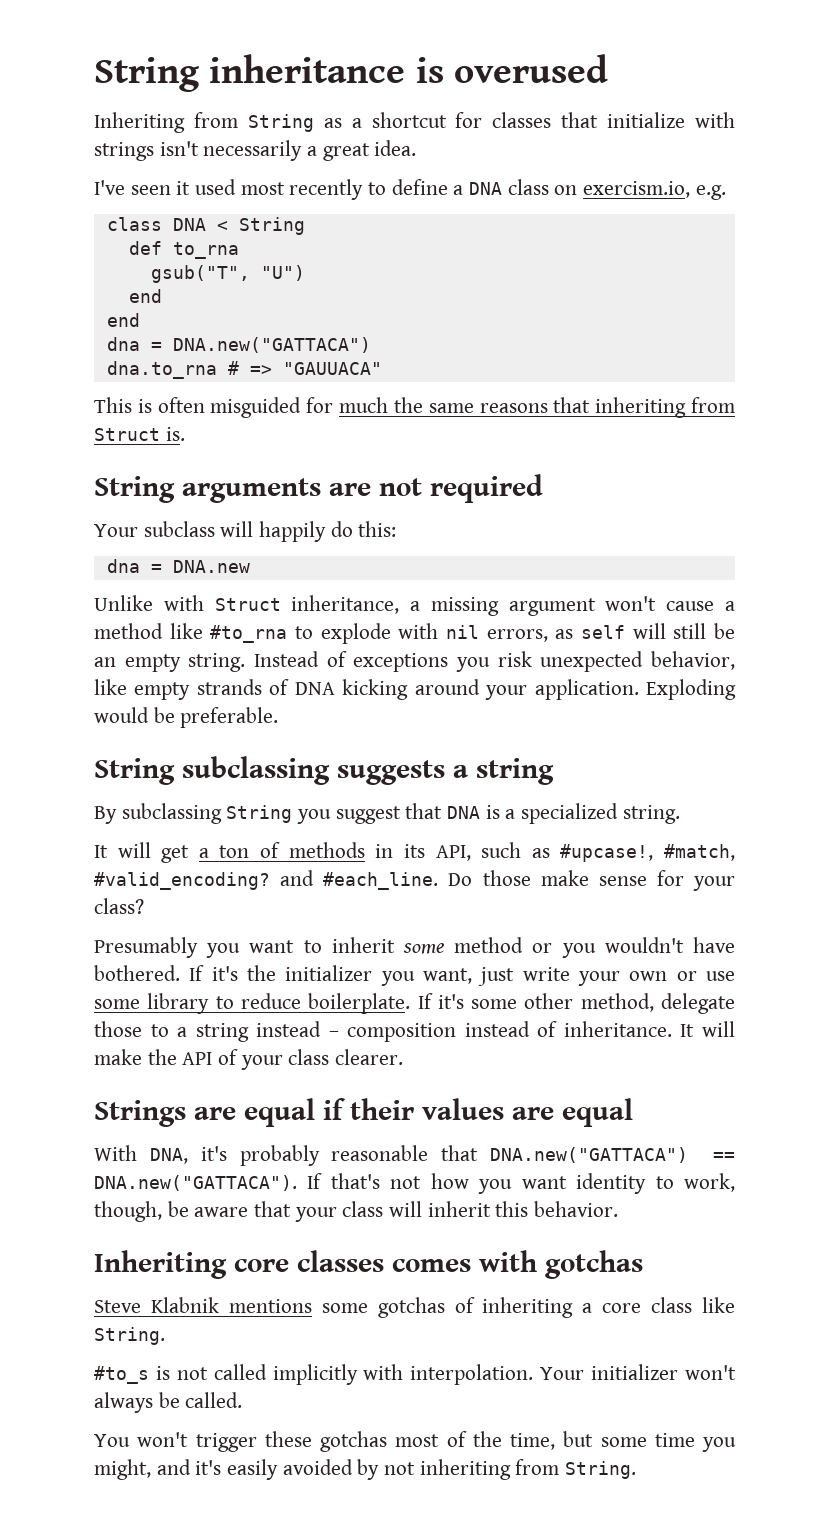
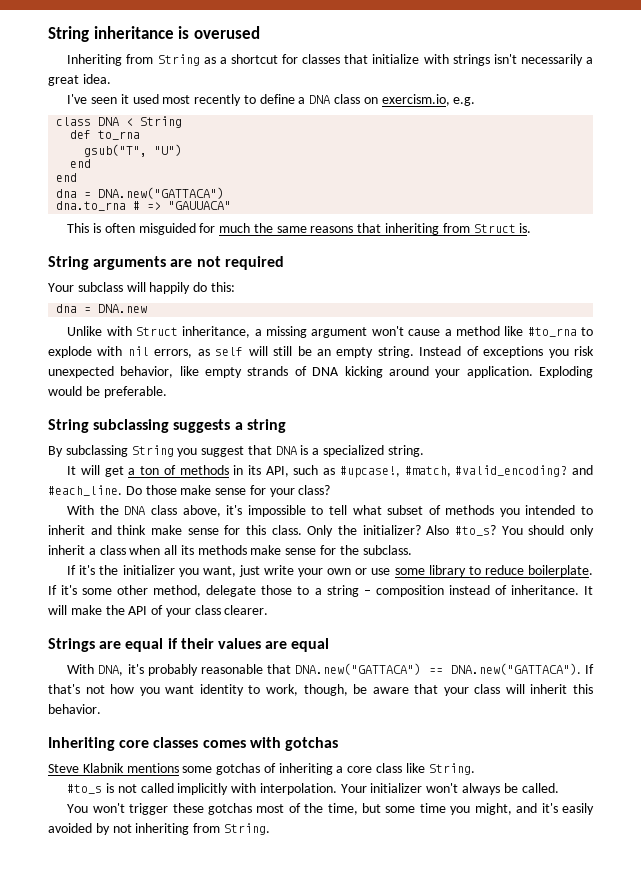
- Presumably you want to inherit some method or you wouldn't have bothered. If it's the initializer you want, just write your own or use some library to reduce boilerplate.
+ With the DNA class above, it's impossible to tell what subset of methods you intended to inherit and think make sense for this class. Only the initializer? Also #to_s? You should only inherit a class when all its methods make sense for the subclass.
+ If it's the initializer you want, just write your own or use some library to reduce boilerplate.
- If it's some other method, delegate those to a string instead – composition instead of inheritance.
+ If it's some other method, delegate those to a string – composition instead of inheritance.

